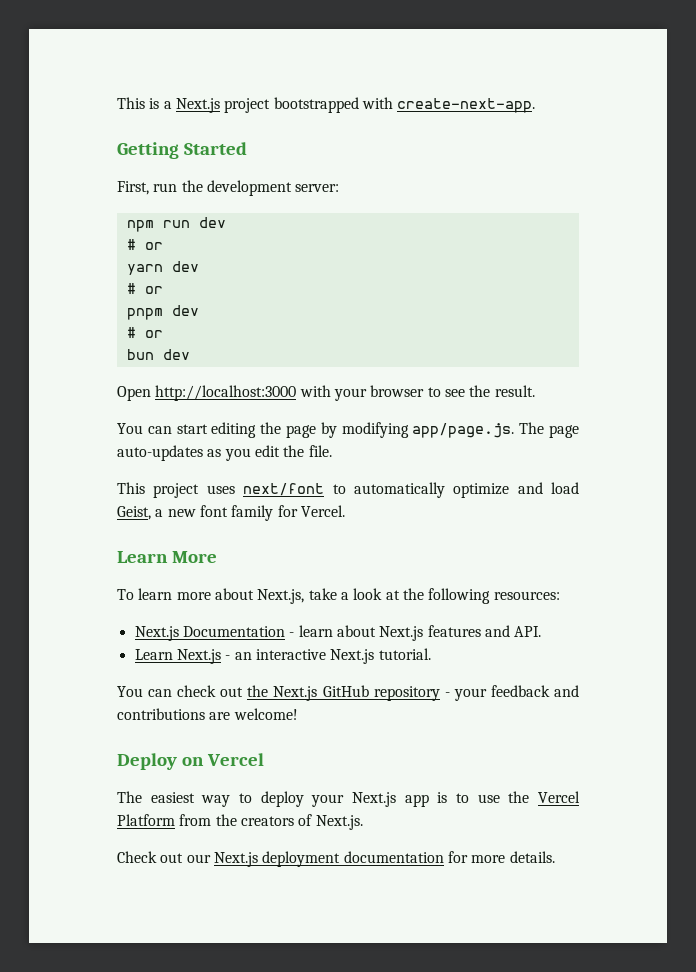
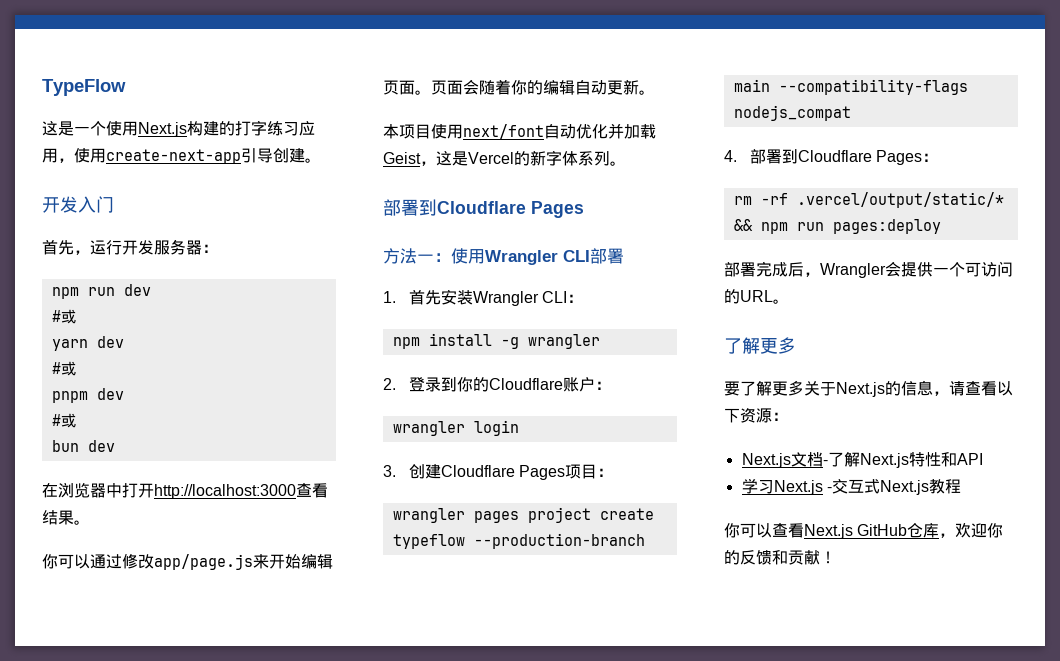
- This is a Next.js project bootstrapped with create-next-app.
- Getting Started
- First, run the development server:
+ TypeFlow
+ 这是一个使用Next.js构建的打字练习应用，使用create-next-app引导创建。
+ 开发入门
+ 首先，运行开发服务器：
  npm run dev
- # or
+ #或
  yarn dev
- # or
+ #或
  pnpm dev
- # or
+ #或
- Open http://localhost:3000 with your browser to see the result.
- You can start editing the page by modifying app/page.js. The page auto-updates as you edit the file.
- This project uses next/font to automatically optimize and load Geist, a new font family for Vercel.
- Learn More
- To learn more about Next.js, take a look at the following resources:
- Next.js Documentation - learn about Next.js features and API.
- Learn Next.js - an interactive Next.js tutorial.
- You can check out the Next.js GitHub repository - your feedback and contributions are welcome!
- Deploy on Vercel
- The easiest way to deploy your Next.js app is to use the Vercel Platform from the creators of Next.js.
- Check out our Next.js deployment documentation for more details.
+ 在浏览器中打开http://localhost:3000查看结果。
+ 你可以通过修改app/page.js来开始编辑页面。页面会随着你的编辑自动更新。
+ 本项目使用next/font自动优化并加载Geist，这是Vercel的新字体系列。
+ 部署到Cloudflare Pages
+ 方法一：使用Wrangler CLI部署
+ 1.首先安装Wrangler CLI：
+ npm install -g wrangler
+ 2.登录到你的Cloudflare账户：
+ wrangler login
+ 3.创建Cloudflare Pages项目：
+ wrangler pages project create typeflow --production-branch main --compatibility-flags nodejs_compat
+ 4.部署到Cloudflare Pages：
+ rm -rf .vercel/output/static/* && npm run pages:deploy
+ 部署完成后，Wrangler会提供一个可访问的URL。
+ 了解更多
+ 要了解更多关于Next.js的信息，请查看以下资源：
+ Next.js文档-了解Next.js特性和API
+ 学习Next.js -交互式Next.js教程
+ 你可以查看Next.js GitHub仓库，欢迎你的反馈和贡献！

